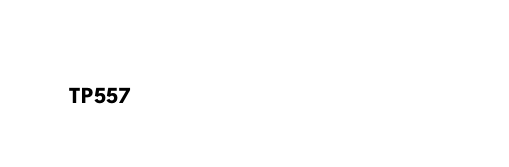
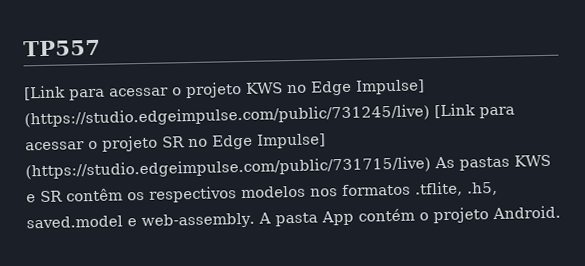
+ [Link para acessar o projeto KWS no Edge Impulse] (https://studio.edgeimpulse.com/public/731245/live) [Link para acessar o projeto SR no Edge Impulse] (https://studio.edgeimpulse.com/public/731715/live) As pastas KWS e SR contêm os respectivos modelos nos formatos .tflite, .h5, saved.model e web-assembly. A pasta App contém o projeto Android.

